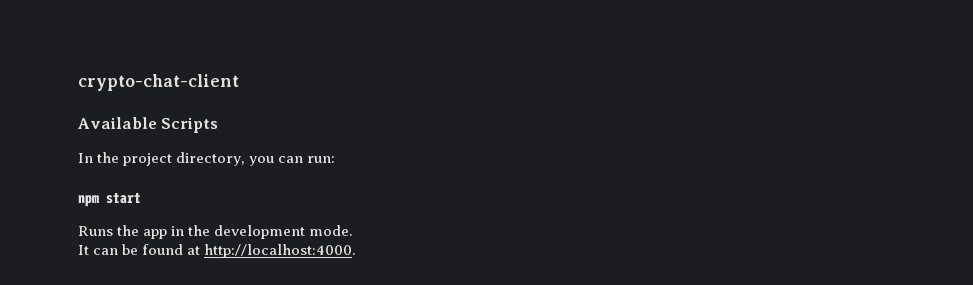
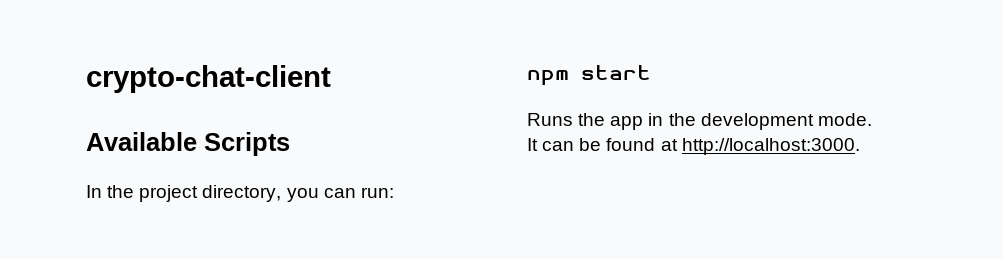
- It can be found at http://localhost:4000.
+ It can be found at http://localhost:3000.

